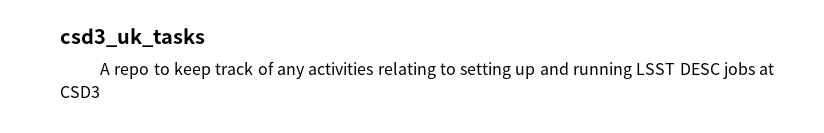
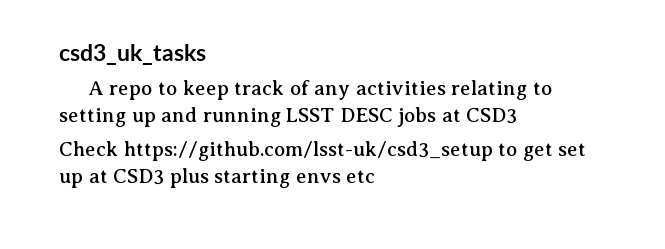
+ Check https://github.com/lsst-uk/csd3_setup to get set up at CSD3 plus starting envs etc

